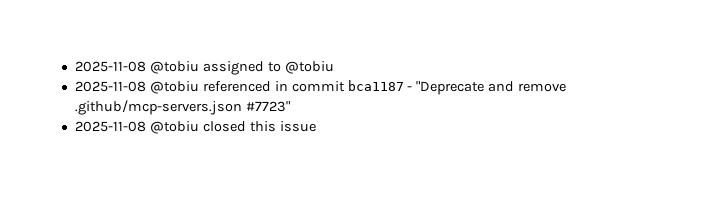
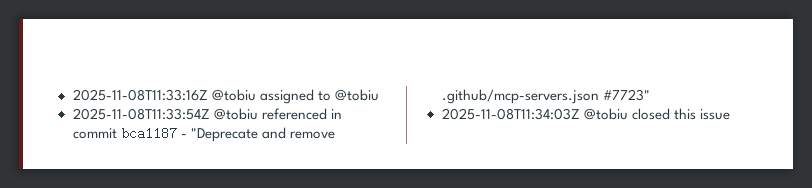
- 2025-11-08 @tobiu assigned to @tobiu
+ 2025-11-08T11:33:16Z @tobiu assigned to @tobiu
- 2025-11-08 @tobiu referenced in commit bca1187 - "Deprecate and remove .github/mcp-servers.json #7723"
+ 2025-11-08T11:33:54Z @tobiu referenced in commit bca1187 - "Deprecate and remove .github/mcp-servers.json #7723"
- 2025-11-08 @tobiu closed this issue
+ 2025-11-08T11:34:03Z @tobiu closed this issue

